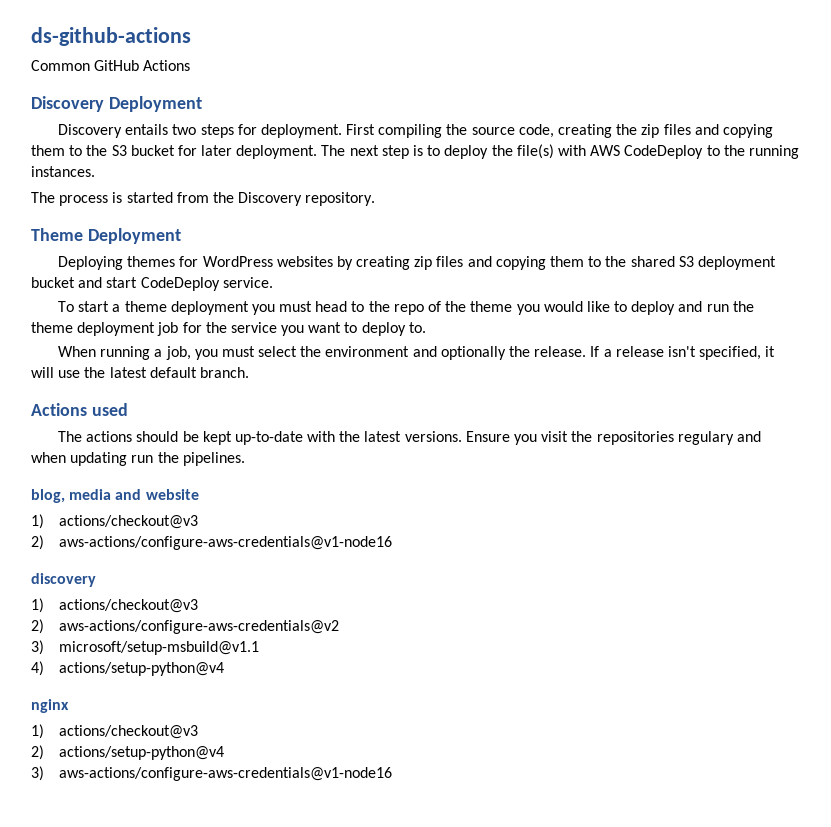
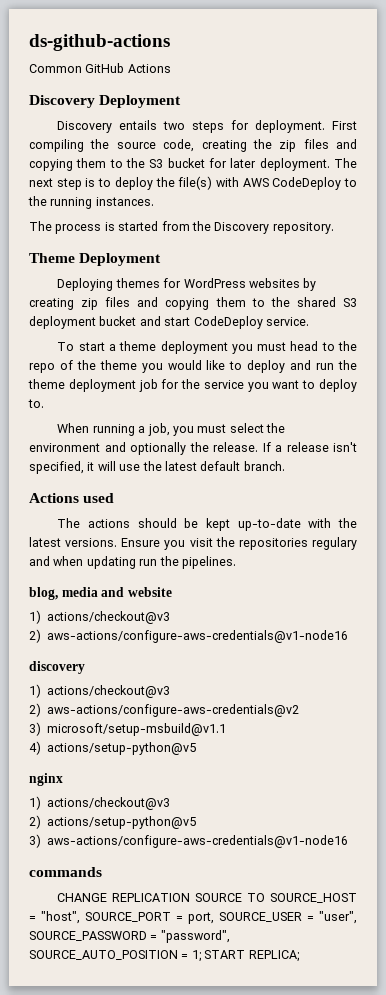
- 4) actions/setup-python@v4
+ 4) actions/setup-python@v5
- 2) actions/setup-python@v4
+ 2) actions/setup-python@v5
+ commands
+ CHANGE REPLICATION SOURCE TO SOURCE_HOST = "host", SOURCE_PORT = port, SOURCE_USER = "user", SOURCE_PASSWORD = "password", SOURCE_AUTO_POSITION = 1; START REPLICA;

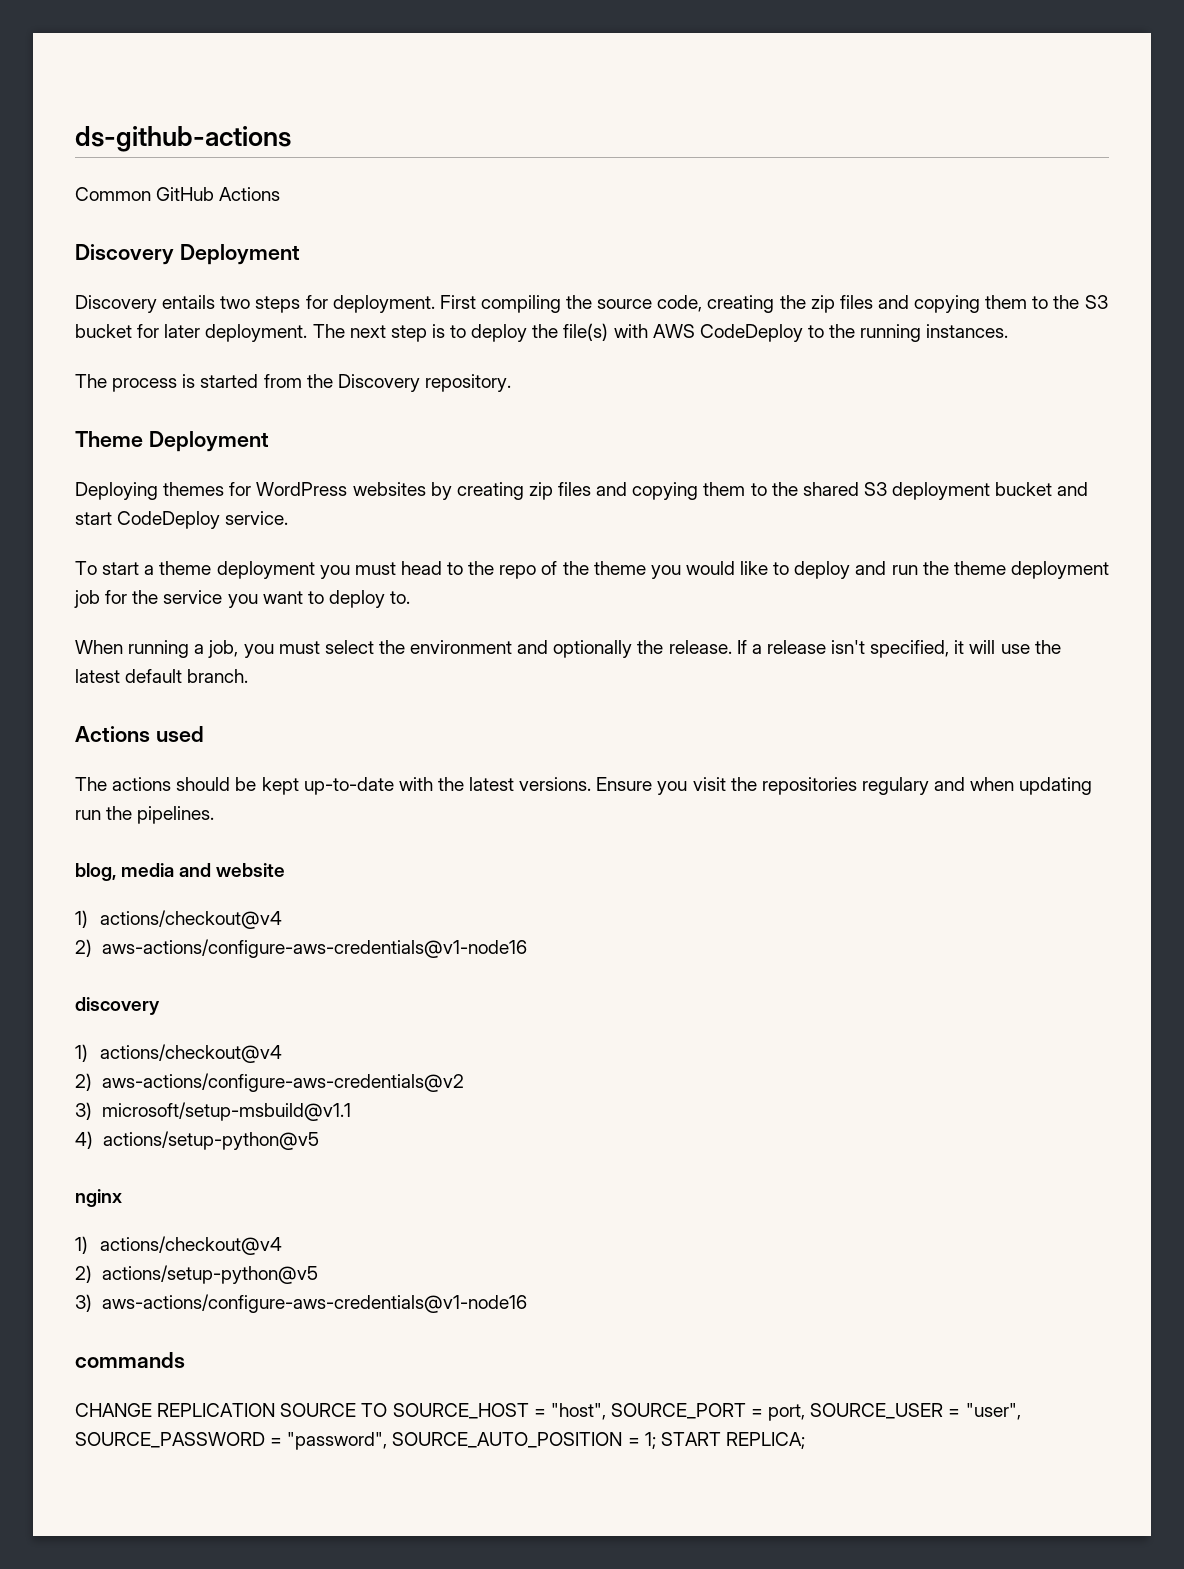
  blog, media and website
- 1) actions/checkout@v3
+ 1) actions/checkout@v4
  discovery
- 1) actions/checkout@v3
+ 1) actions/checkout@v4
  nginx
- 1) actions/checkout@v3
+ 1) actions/checkout@v4

